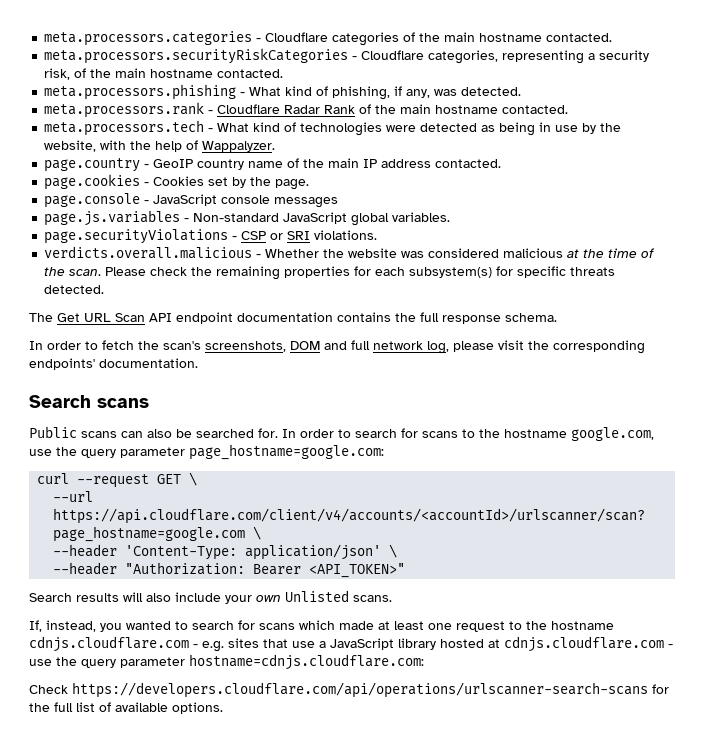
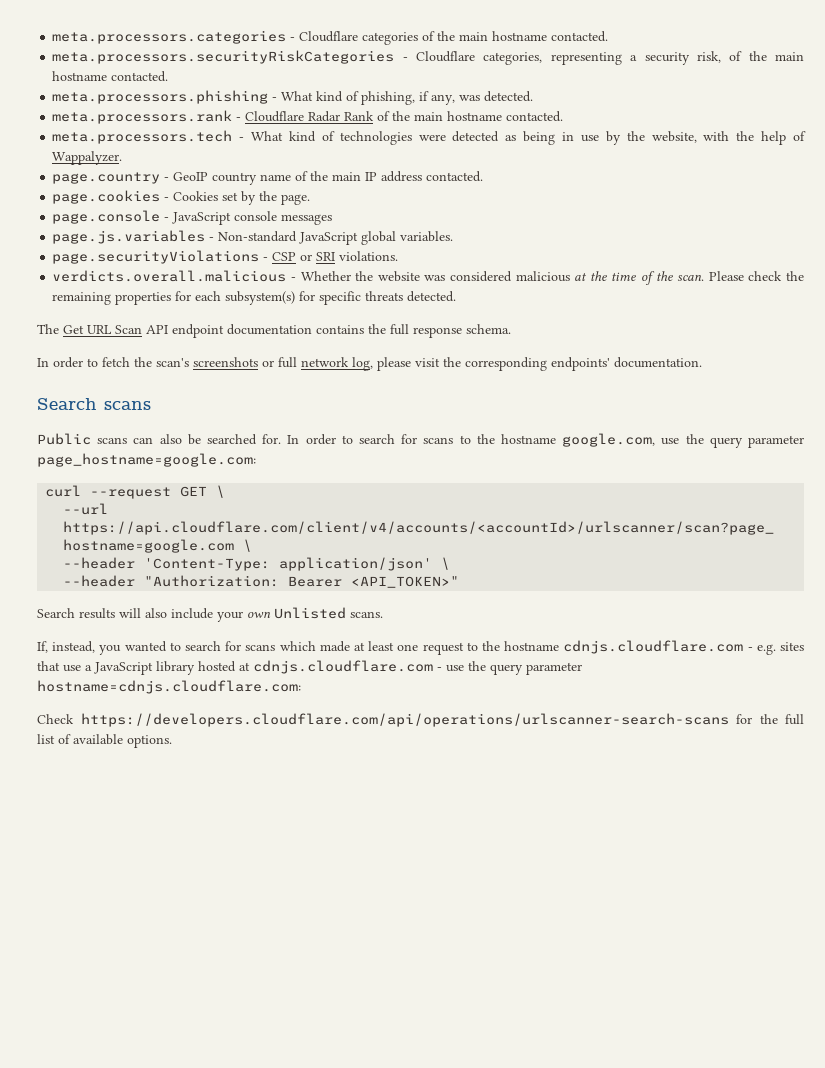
- In order to fetch the scan's screenshots, DOM and full network log, please visit the corresponding endpoints' documentation.
+ In order to fetch the scan's screenshots or full network log, please visit the corresponding endpoints' documentation.

